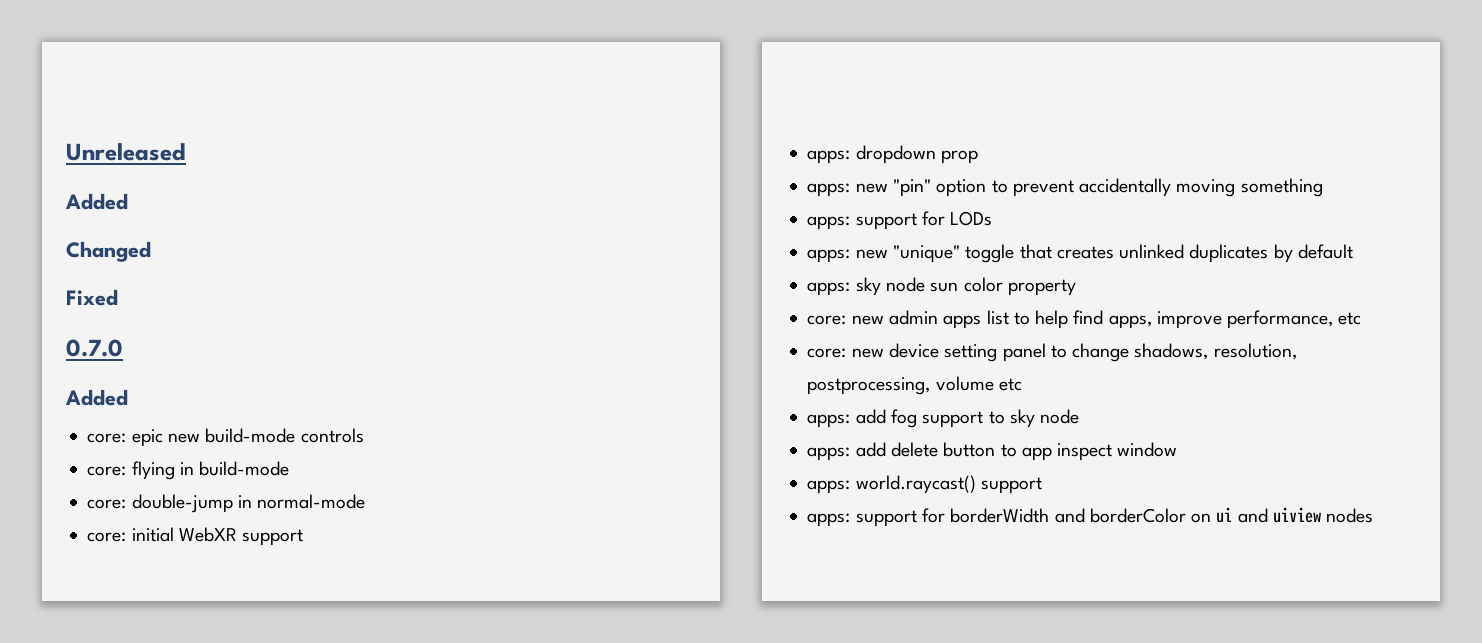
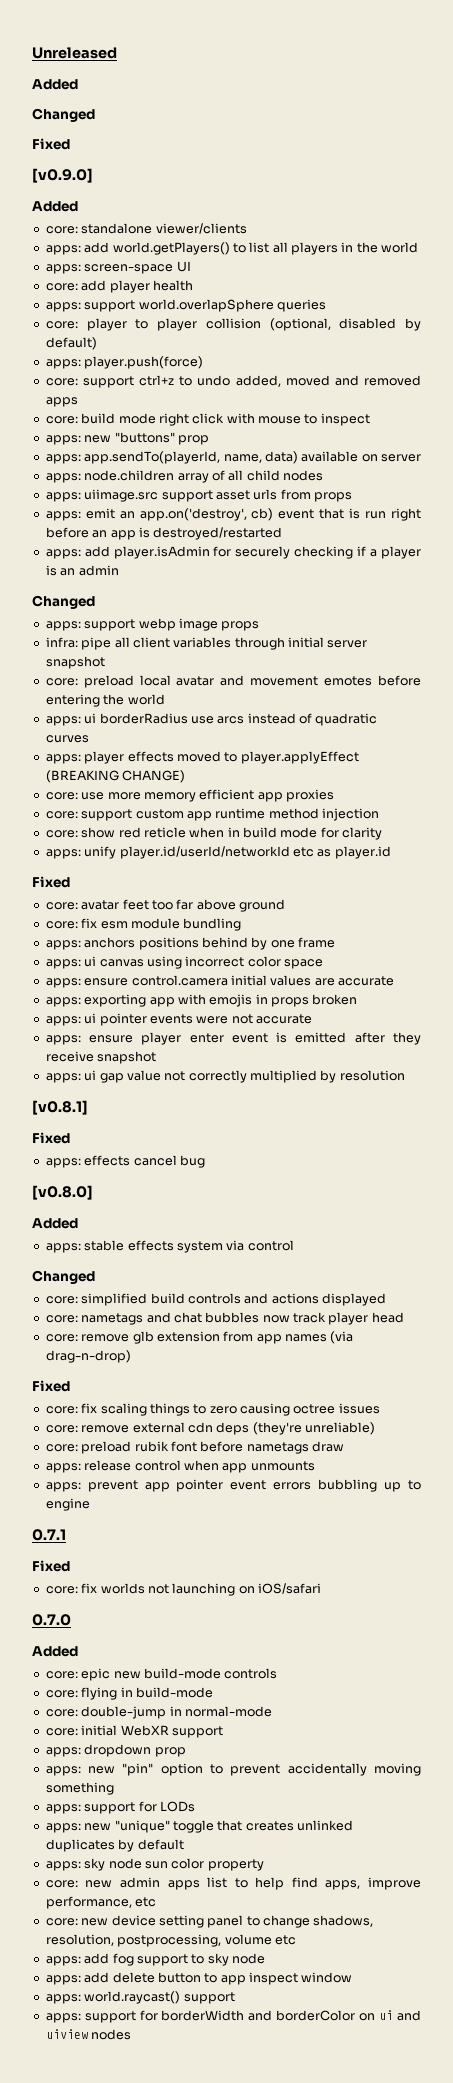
+ [v0.9.0]
+ Added
+ core: standalone viewer/clients
+ apps: add world.getPlayers() to list all players in the world
+ apps: screen-space UI
+ core: add player health
+ apps: support world.overlapSphere queries
+ core: player to player collision (optional, disabled by default)
+ apps: player.push(force)
+ core: support ctrl+z to undo added, moved and removed apps
+ core: build mode right click with mouse to inspect
+ apps: new "buttons" prop
+ apps: app.sendTo(playerId, name, data) available on server
+ apps: node.children array of all child nodes
+ apps: uiimage.src support asset urls from props
+ apps: emit an app.on('destroy', cb) event that is run right before an app is destroyed/restarted
+ apps: add player.isAdmin for securely checking if a player is an admin
+ Changed
+ apps: support webp image props
+ infra: pipe all client variables through initial server snapshot
+ core: preload local avatar and movement emotes before entering the world
+ apps: ui borderRadius use arcs instead of quadratic curves
+ apps: player effects moved to player.applyEffect (BREAKING CHANGE)
+ core: use more memory efficient app proxies
+ core: support custom app runtime method injection
+ core: show red reticle when in build mode for clarity
+ apps: unify player.id/userId/networkId etc as player.id
+ Fixed
+ core: avatar feet too far above ground
+ core: fix esm module bundling
+ apps: anchors positions behind by one frame
+ apps: ui canvas using incorrect color space
+ apps: ensure control.camera initial values are accurate
+ apps: exporting app with emojis in props broken
+ apps: ui pointer events were not accurate
+ apps: ensure player enter event is emitted after they receive snapshot
+ apps: ui gap value not correctly multiplied by resolution
+ [v0.8.1]
+ Fixed
+ apps: effects cancel bug
+ [v0.8.0]
+ Added
+ apps: stable effects system via control
+ Changed
+ core: simplified build controls and actions displayed
+ core: nametags and chat bubbles now track player head
+ core: remove glb extension from app names (via drag-n-drop)
+ Fixed
+ core: fix scaling things to zero causing octree issues
+ core: remove external cdn deps (they're unreliable)
+ core: preload rubik font before nametags draw
+ apps: release control when app unmounts
+ apps: prevent app pointer event errors bubbling up to engine
+ 0.7.1
+ Fixed
+ core: fix worlds not launching on iOS/safari

